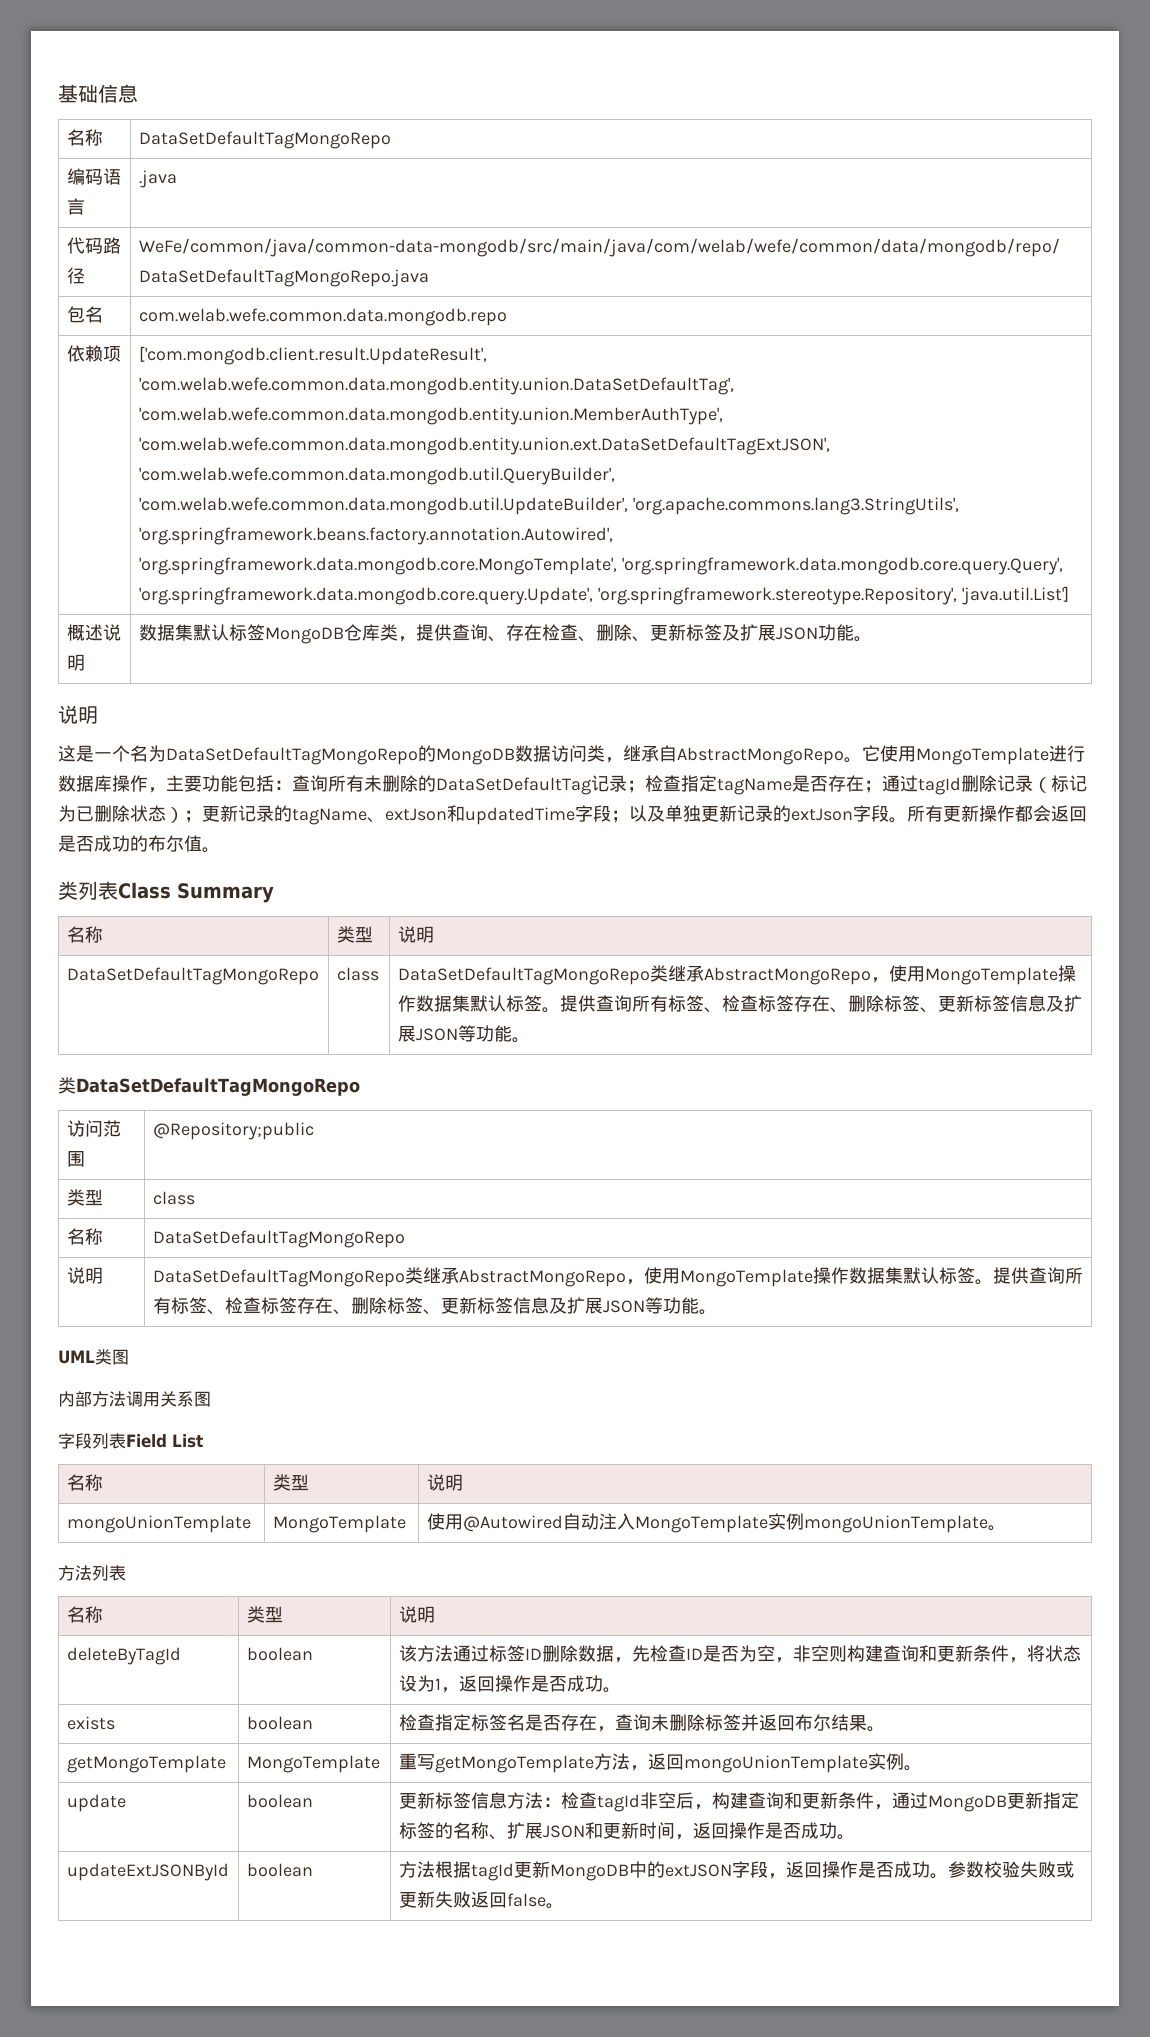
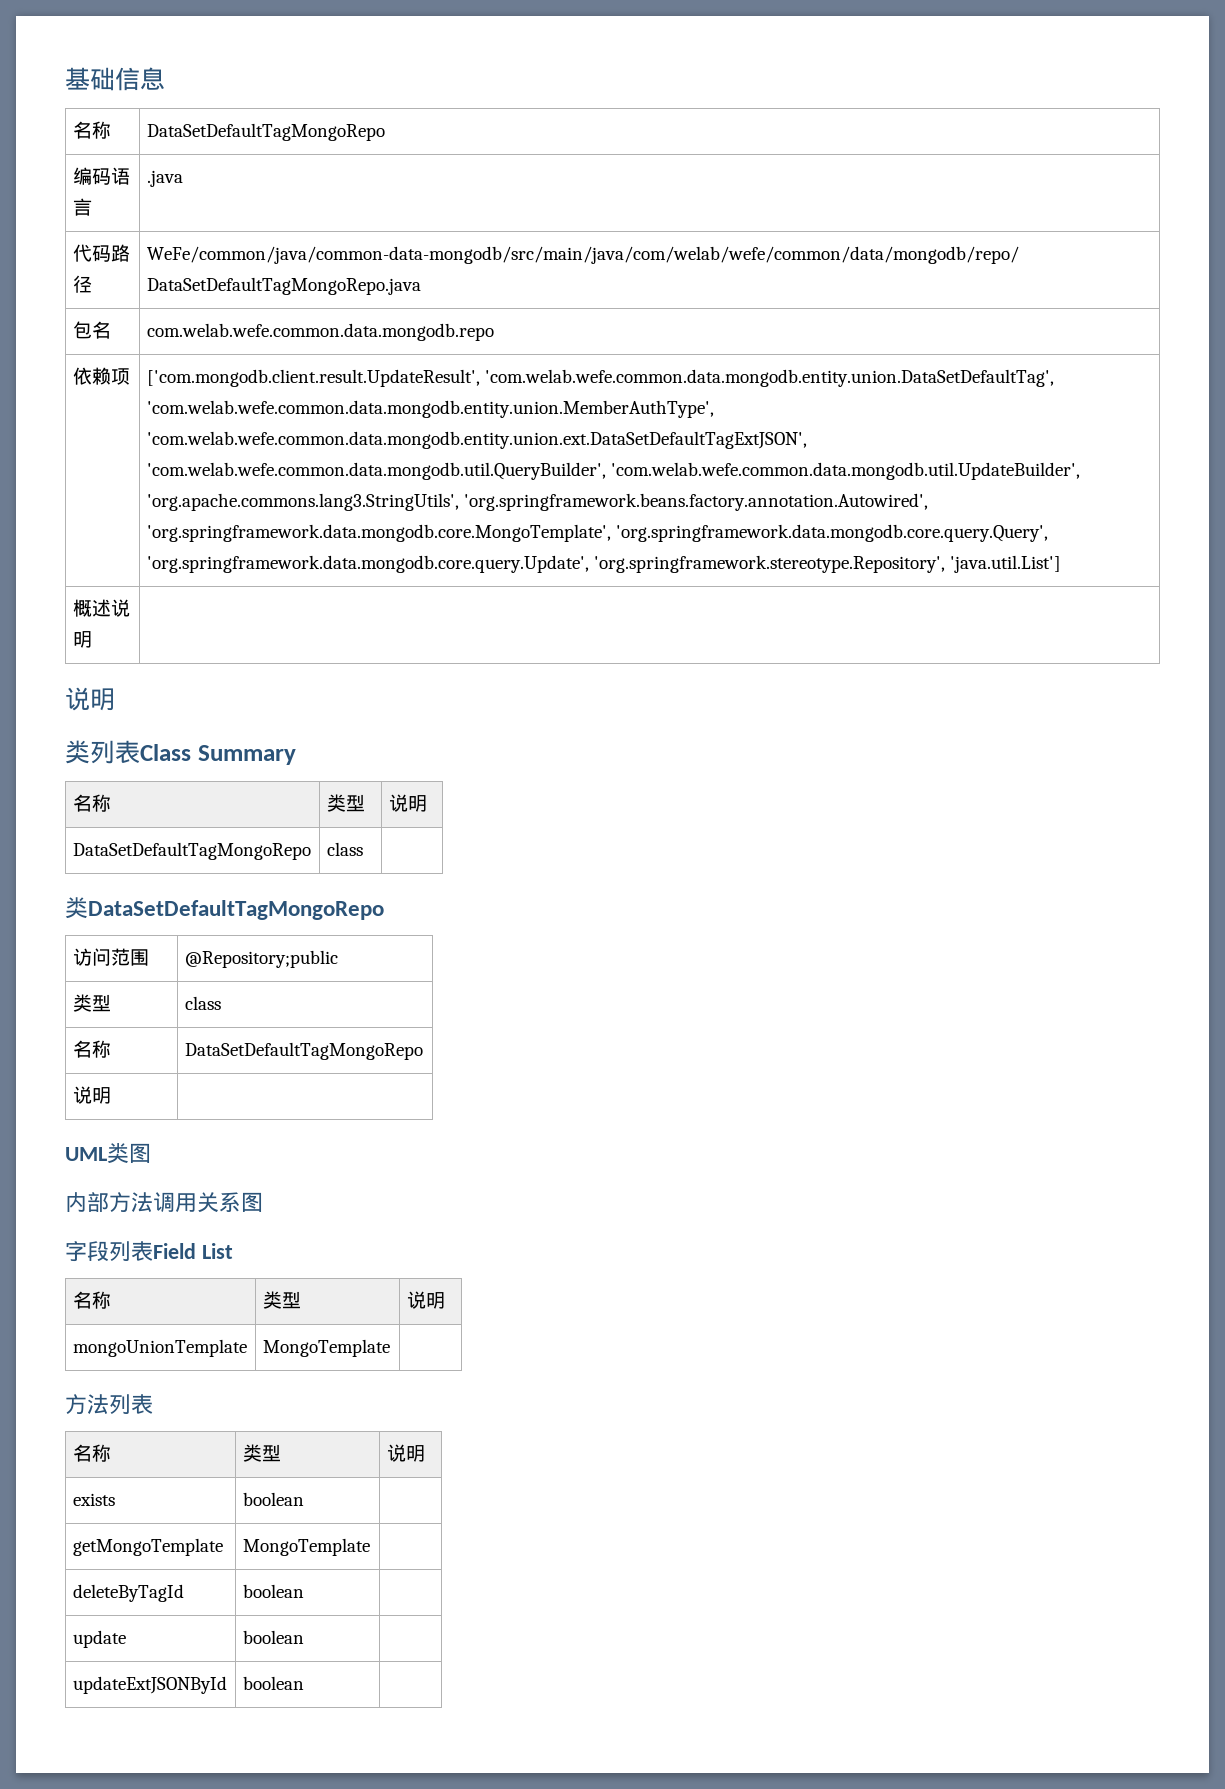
- 概述说明 | 数据集默认标签MongoDB仓库类，提供查询、存在检查、删除、更新标签及扩展JSON功能。
+ 概述说明 |
  说明
- 这是一个名为DataSetDefaultTagMongoRepo的MongoDB数据访问类，继承自AbstractMongoRepo。它使用MongoTemplate进行数据库操作，主要功能包括：查询所有未删除的DataSetDefaultTag记录；检查指定tagName是否存在；通过tagId删除记录（标记为已删除状态）；更新记录的tagName、extJson和updatedTime字段；以及单独更新记录的extJson字段。所有更新操作都会返回是否成功的布尔值。
- DataSetDefaultTagMongoRepo | class | DataSetDefaultTagMongoRepo类继承AbstractMongoRepo，使用MongoTemplate操作数据集默认标签。提供查询所有标签、检查标签存在、删除标签、更新标签信息及扩展JSON等功能。
+ DataSetDefaultTagMongoRepo | class |
  类型 | class
  名称 | DataSetDefaultTagMongoRepo
- 说明 | DataSetDefaultTagMongoRepo类继承AbstractMongoRepo，使用MongoTemplate操作数据集默认标签。提供查询所有标签、检查标签存在、删除标签、更新标签信息及扩展JSON等功能。
+ 说明 |
- mongoUnionTemplate | MongoTemplate | 使用@Autowired自动注入MongoTemplate实例mongoUnionTemplate。
+ mongoUnionTemplate | MongoTemplate |
- deleteByTagId | boolean | 该方法通过标签ID删除数据，先检查ID是否为空，非空则构建查询和更新条件，将状态设为1，返回操作是否成功。
- exists | boolean | 检查指定标签名是否存在，查询未删除标签并返回布尔结果。
- getMongoTemplate | MongoTemplate | 重写getMongoTemplate方法，返回mongoUnionTemplate实例。
- update | boolean | 更新标签信息方法：检查tagId非空后，构建查询和更新条件，通过MongoDB更新指定标签的名称、扩展JSON和更新时间，返回操作是否成功。
- updateExtJSONById | boolean | 方法根据tagId更新MongoDB中的extJSON字段，返回操作是否成功。参数校验失败或更新失败返回false。
+ exists | boolean |
+ getMongoTemplate | MongoTemplate |
+ deleteByTagId | boolean |
+ update | boolean |
+ updateExtJSONById | boolean |

